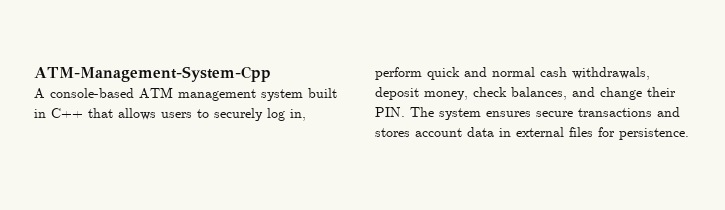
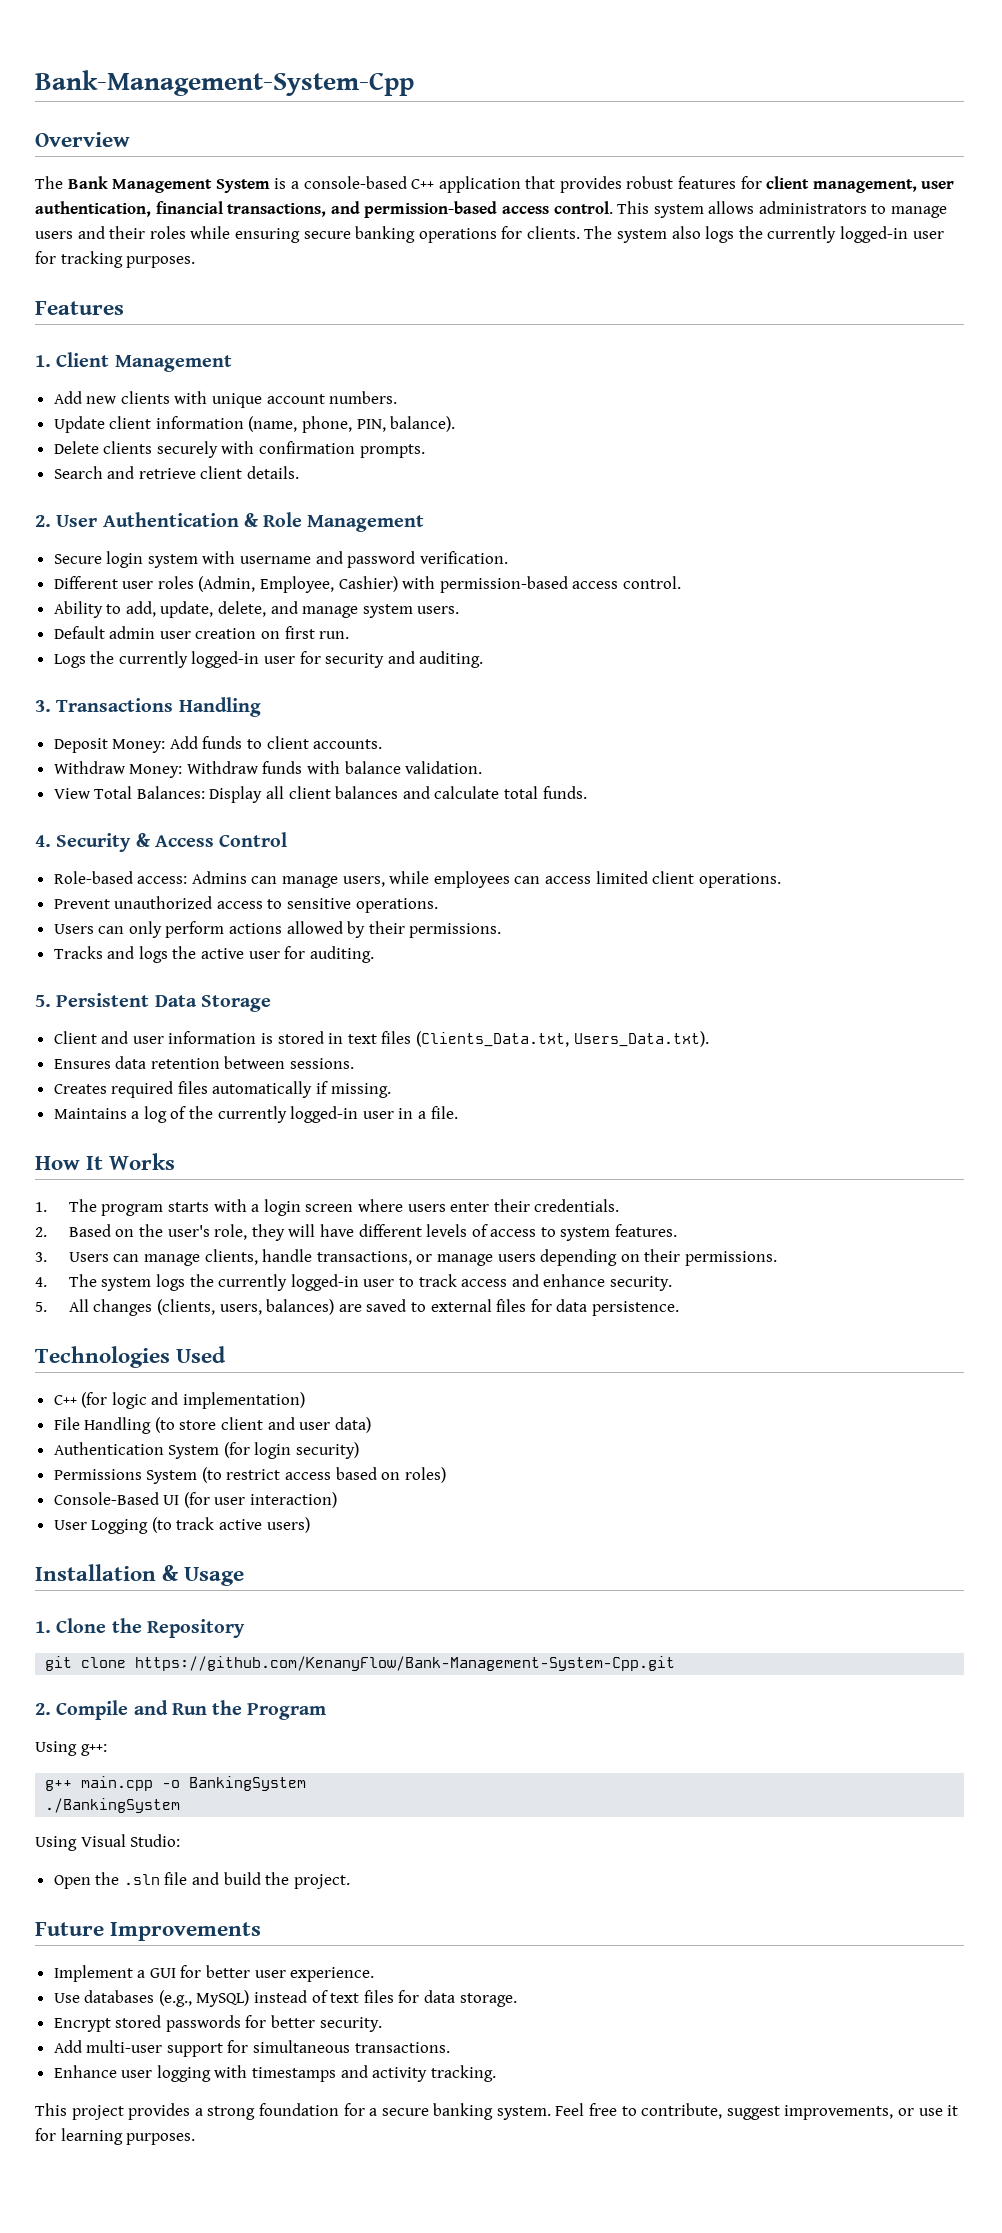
- ATM-Management-System-Cpp
- A console-based ATM management system built in C++ that allows users to securely log in, perform quick and normal cash withdrawals, deposit money, check balances, and change their PIN. The system ensures secure transactions and stores account data in external files for persistence.
+ Bank-Management-System-Cpp
+ Overview
+ The Bank Management System is a console-based C++ application that provides robust features for client management, user authentication, financial transactions, and permission-based access control. This system allows administrators to manage users and their roles while ensuring secure banking operations for clients. The system also logs the currently logged-in user for tracking purposes.
+ Features
+ 1. Client Management
+ Add new clients with unique account numbers.
+ Update client information (name, phone, PIN, balance).
+ Delete clients securely with confirmation prompts.
+ Search and retrieve client details.
+ 2. User Authentication & Role Management
+ Secure login system with username and password verification.
+ Different user roles (Admin, Employee, Cashier) with permission-based access control.
+ Ability to add, update, delete, and manage system users.
+ Default admin user creation on first run.
+ Logs the currently logged-in user for security and auditing.
+ 3. Transactions Handling
+ Deposit Money: Add funds to client accounts.
+ Withdraw Money: Withdraw funds with balance validation.
+ View Total Balances: Display all client balances and calculate total funds.
+ 4. Security & Access Control
+ Role-based access: Admins can manage users, while employees can access limited client operations.
+ Prevent unauthorized access to sensitive operations.
+ Users can only perform actions allowed by their permissions.
+ Tracks and logs the active user for auditing.
+ 5. Persistent Data Storage
+ Client and user information is stored in text files (Clients_Data.txt, Users_Data.txt).
+ Ensures data retention between sessions.
+ Creates required files automatically if missing.
+ Maintains a log of the currently logged-in user in a file.
+ How It Works
+ 1. The program starts with a login screen where users enter their credentials.
+ 2. Based on the user's role, they will have different levels of access to system features.
+ 3. Users can manage clients, handle transactions, or manage users depending on their permissions.
+ 4. The system logs the currently logged-in user to track access and enhance security.
+ 5. All changes (clients, users, balances) are saved to external files for data persistence.
+ Technologies Used
+ C++ (for logic and implementation)
+ File Handling (to store client and user data)
+ Authentication System (for login security)
+ Permissions System (to restrict access based on roles)
+ Console-Based UI (for user interaction)
+ User Logging (to track active users)
+ Installation & Usage
+ 1. Clone the Repository
+ git clone https://github.com/KenanyFlow/Bank-Management-System-Cpp.git
+ 2. Compile and Run the Program
+ Using g++:
+ g++ main.cpp -o BankingSystem
+ ./BankingSystem
+ Using Visual Studio:
+ Open the .sln file and build the project.
+ Future Improvements
+ Implement a GUI for better user experience.
+ Use databases (e.g., MySQL) instead of text files for data storage.
+ Encrypt stored passwords for better security.
+ Add multi-user support for simultaneous transactions.
+ Enhance user logging with timestamps and activity tracking.
+ This project provides a strong foundation for a secure banking system. Feel free to contribute, suggest improvements, or use it for learning purposes.

